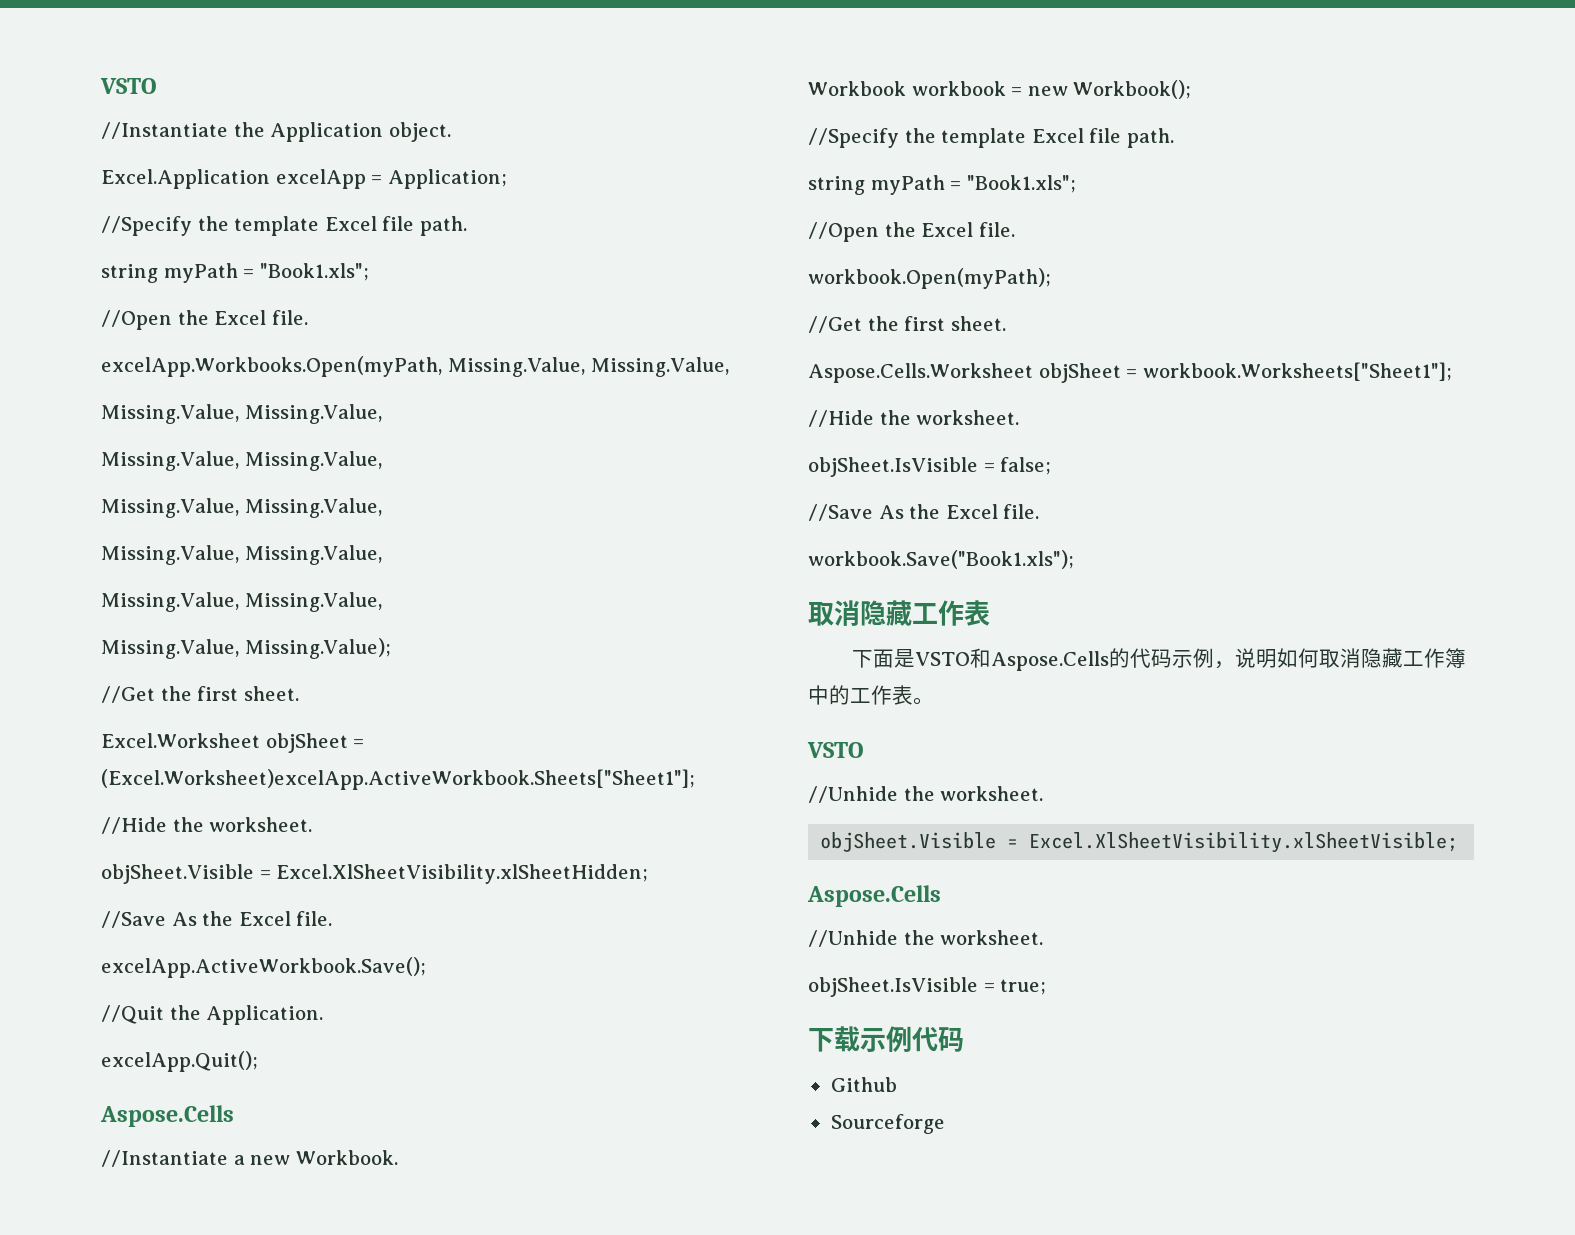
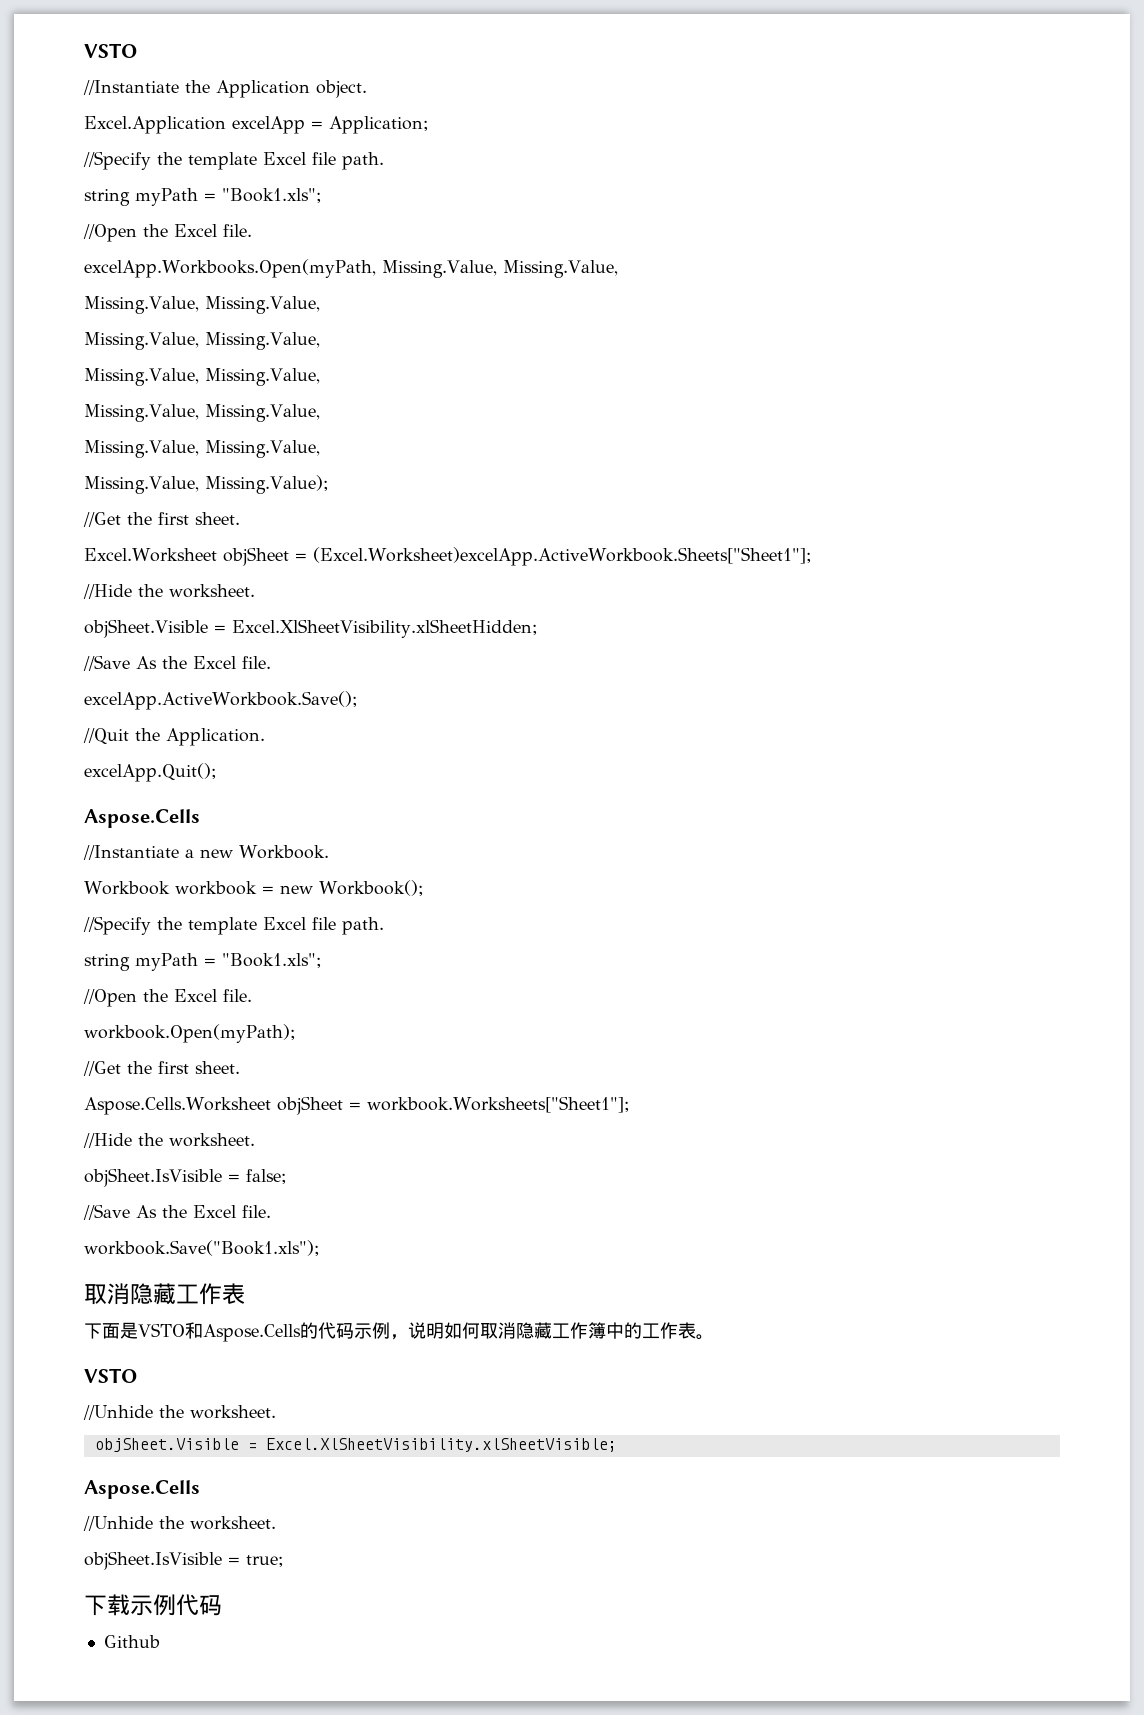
- Sourceforge

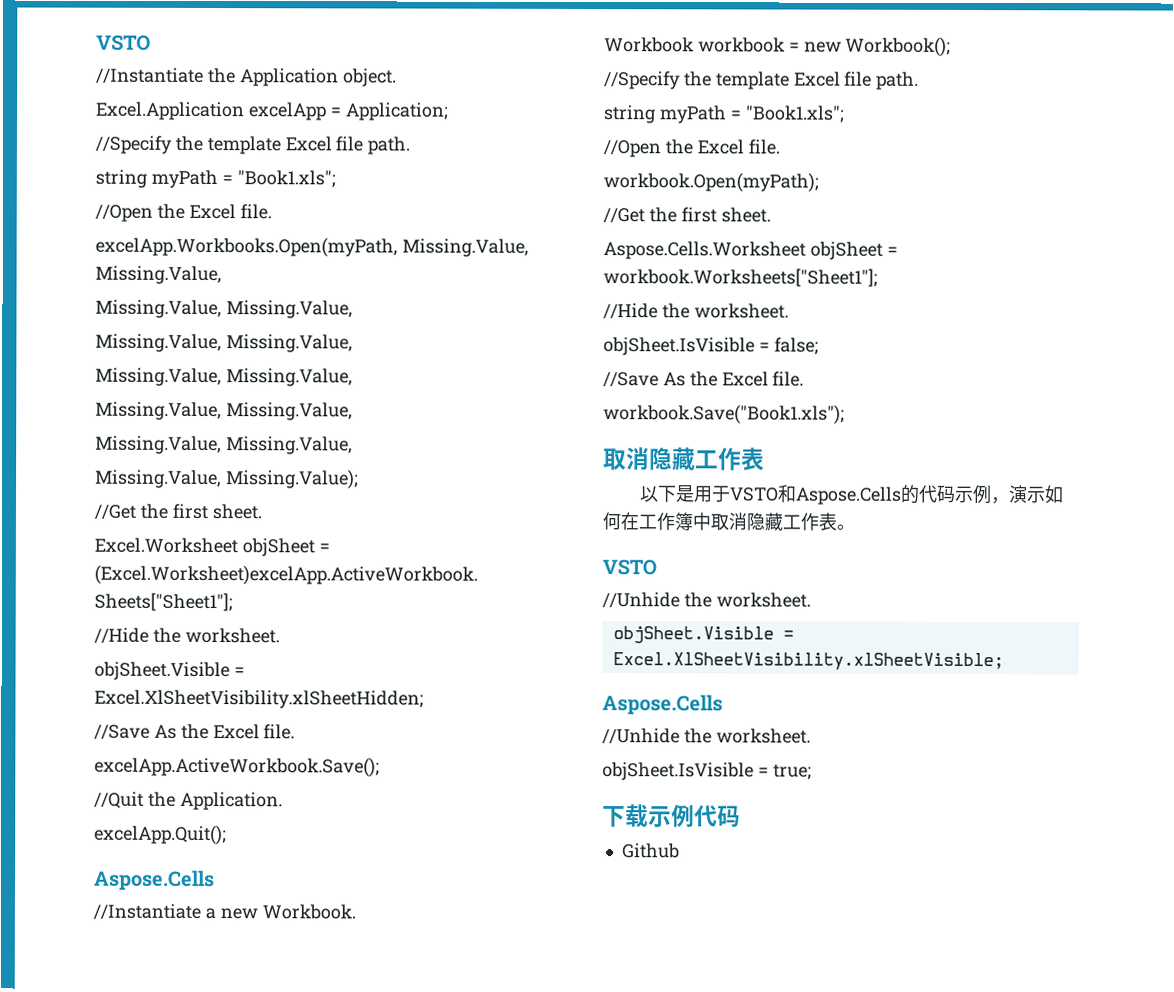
- 下面是VSTO和Aspose.Cells的代码示例，说明如何取消隐藏工作簿中的工作表。
+ 以下是用于VSTO和Aspose.Cells的代码示例，演示如何在工作簿中取消隐藏工作表。

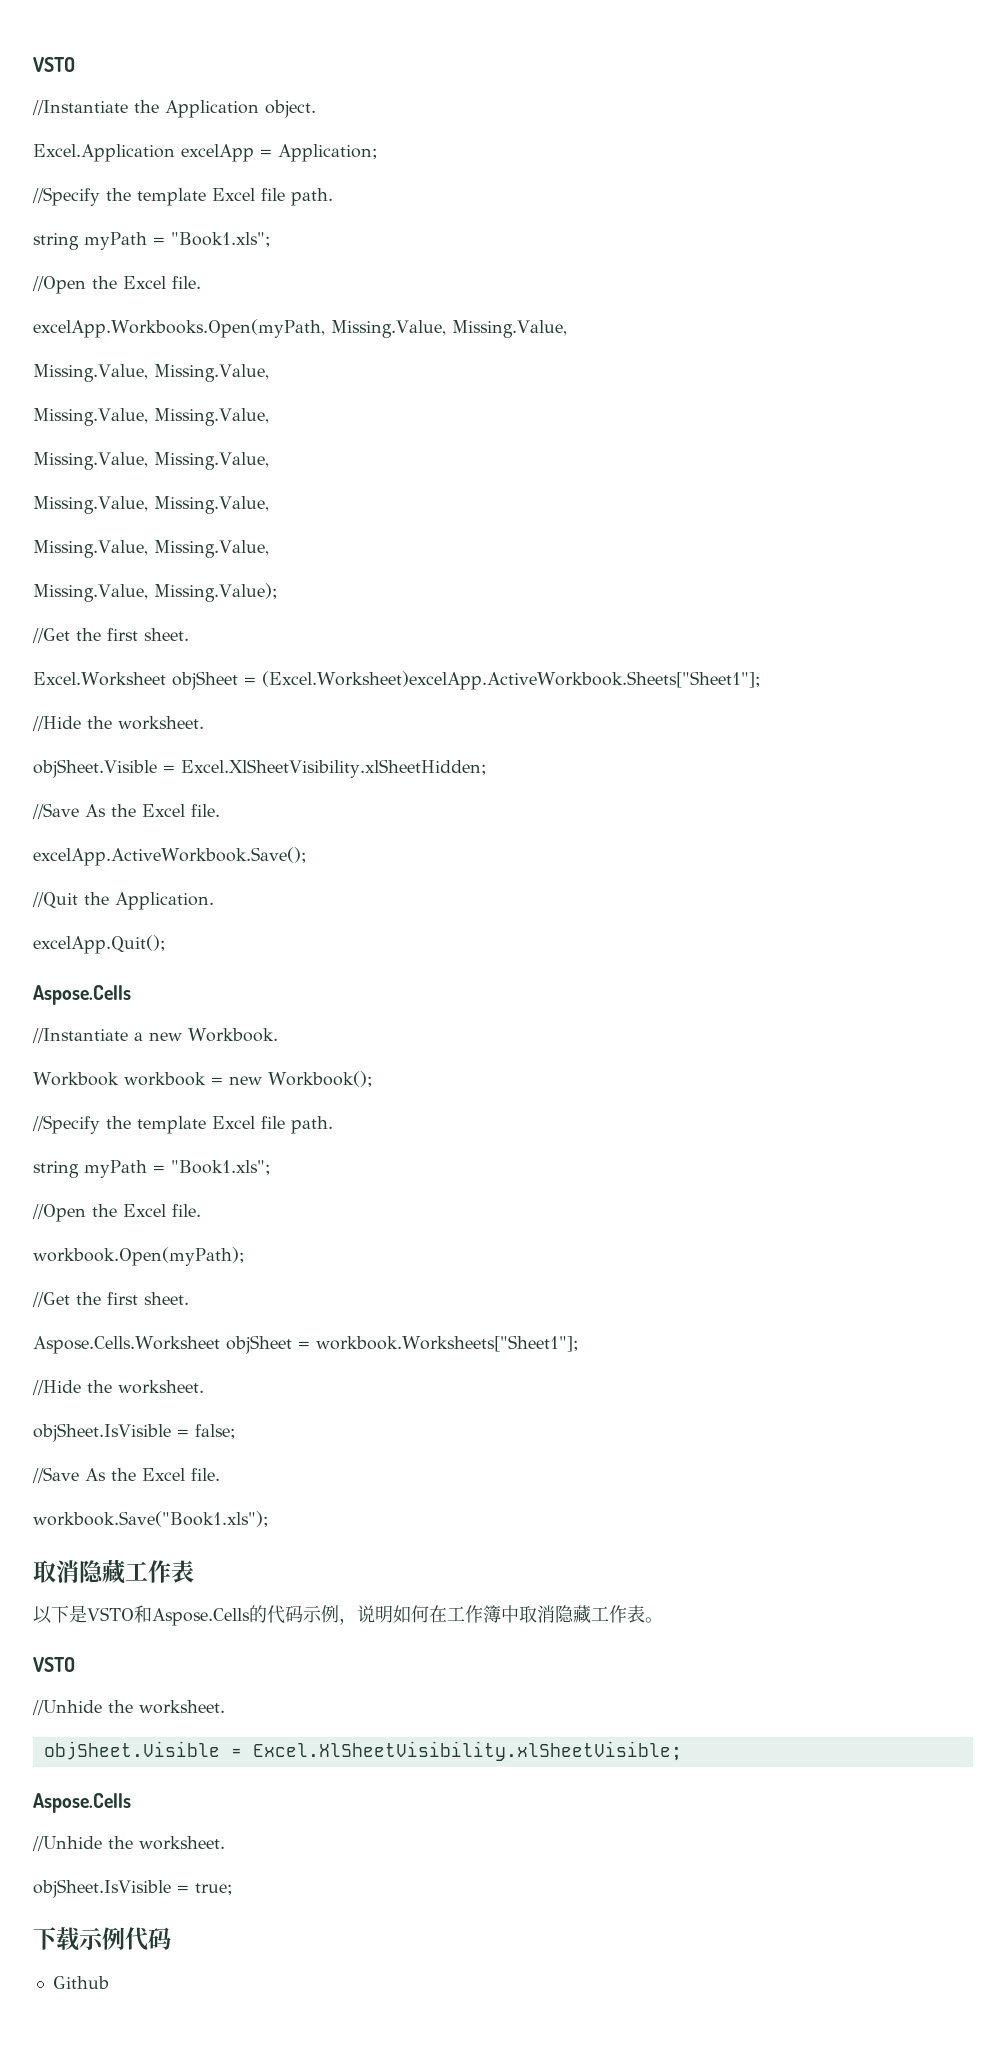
- 以下是用于VSTO和Aspose.Cells的代码示例，演示如何在工作簿中取消隐藏工作表。
+ 以下是VSTO和Aspose.Cells的代码示例，说明如何在工作簿中取消隐藏工作表。

